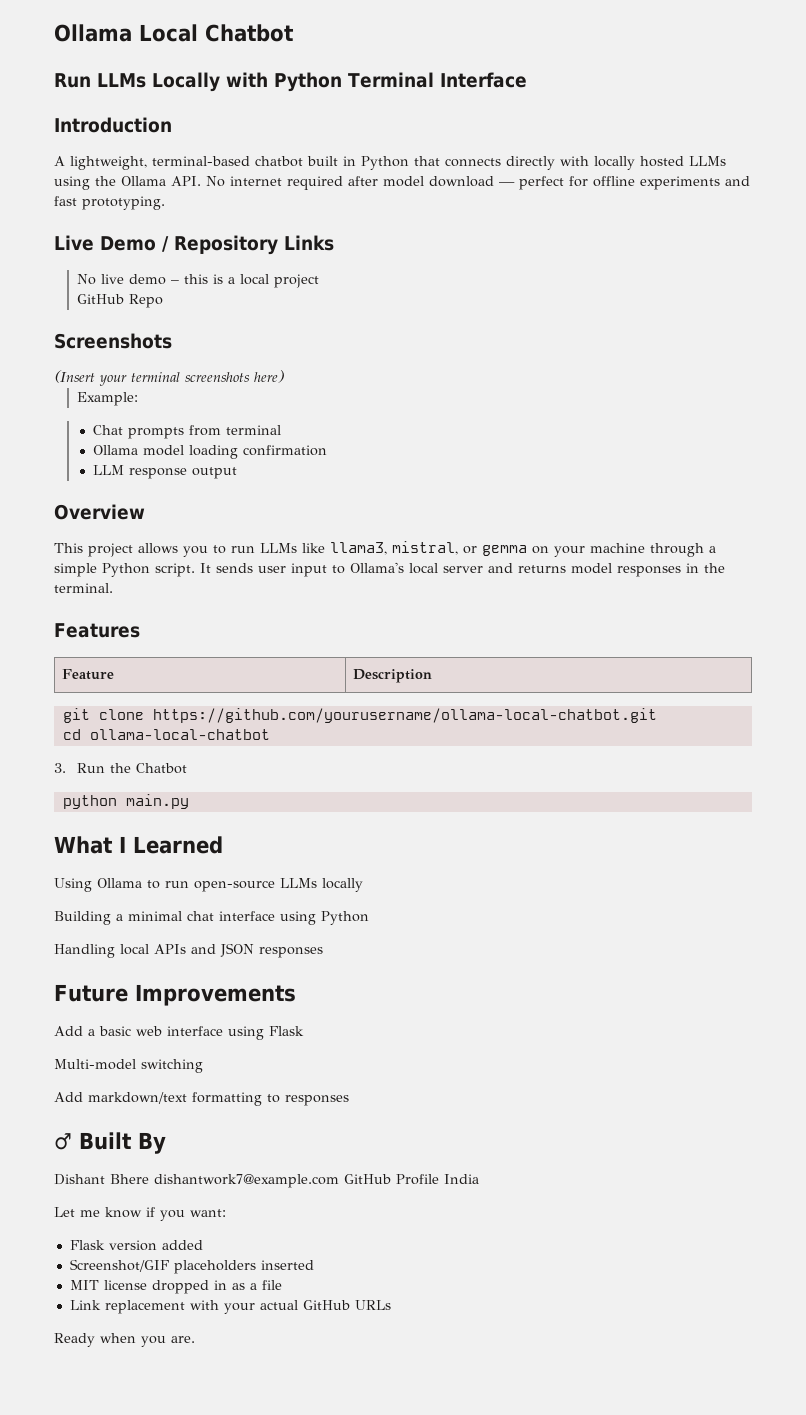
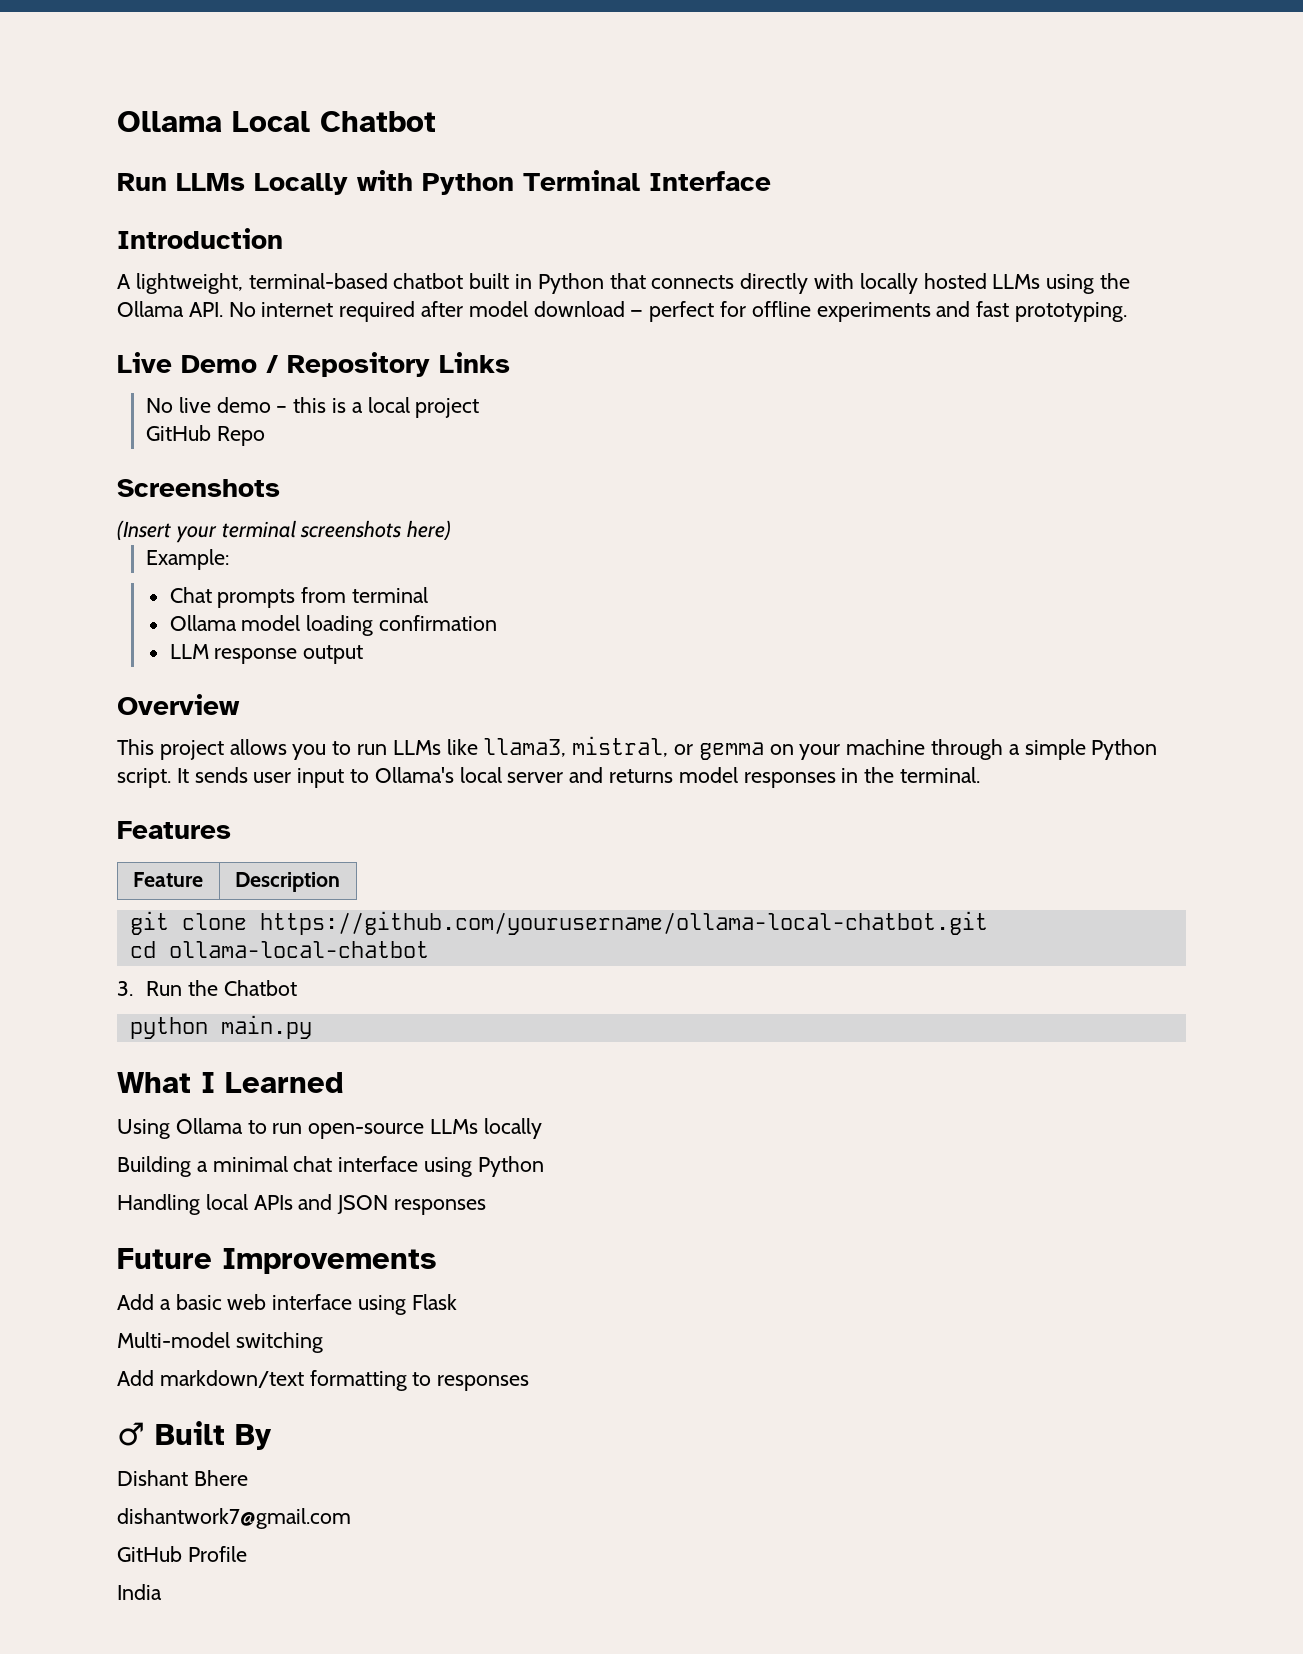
- Dishant Bhere dishantwork7@example.com GitHub Profile India
+ Dishant Bhere
+ dishantwork7@gmail.com
+ GitHub Profile
+ India
- Let me know if you want:
- Flask version added
- Screenshot/GIF placeholders inserted
- MIT license dropped in as a file
- Link replacement with your actual GitHub URLs
- Ready when you are.

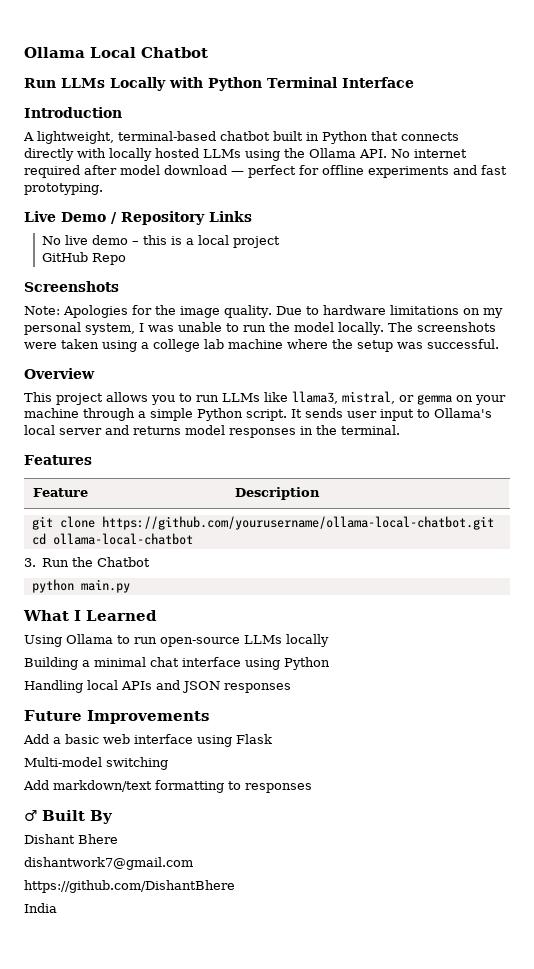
- (Insert your terminal screenshots here)
- Example:
- Chat prompts from terminal
- Ollama model loading confirmation
- LLM response output
+ Note: Apologies for the image quality. Due to hardware limitations on my personal system, I was unable to run the model locally. The screenshots were taken using a college lab machine where the setup was successful.
- GitHub Profile
+ https://github.com/DishantBhere

